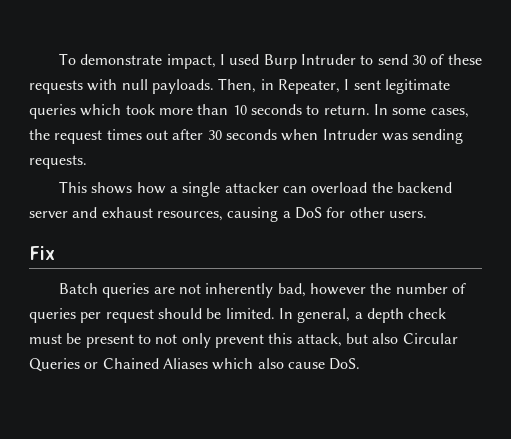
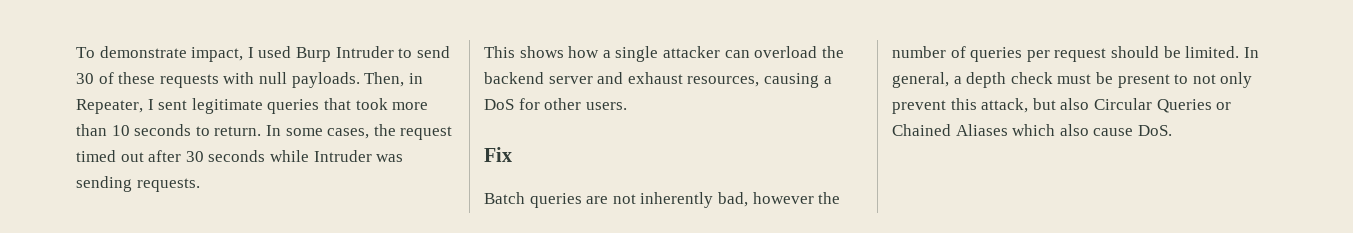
- Then, in Repeater, I sent legitimate queries which took more than 10 seconds to return.
+ Then, in Repeater, I sent legitimate queries that took more than 10 seconds to return.
- In some cases, the request times out after 30 seconds when Intruder was sending requests.
+ In some cases, the request timed out after 30 seconds while Intruder was sending requests.

